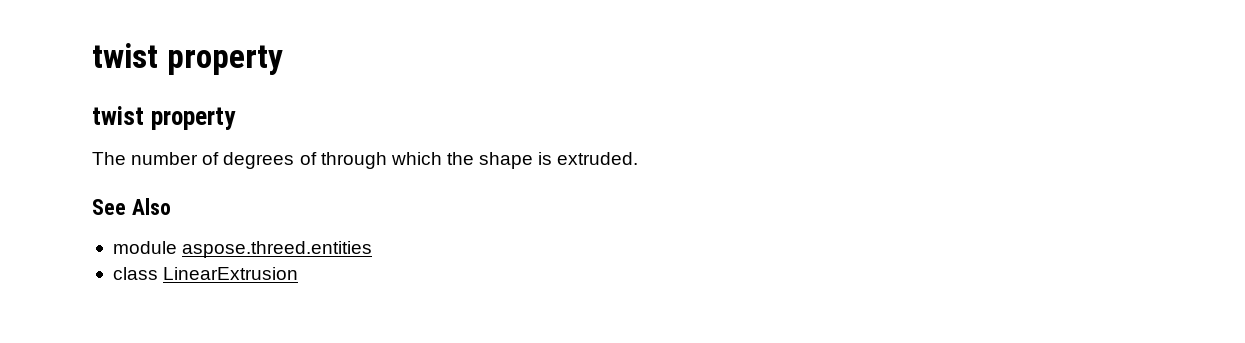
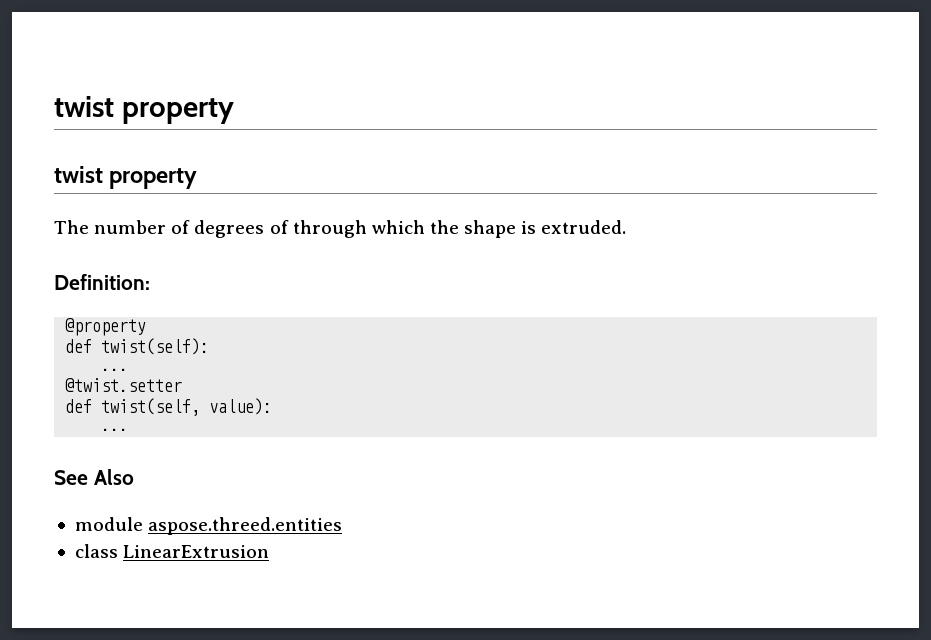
+ Definition:
+ @property
+ def twist(self):
+ ...
+ @twist.setter
+ def twist(self, value):
+ ...

